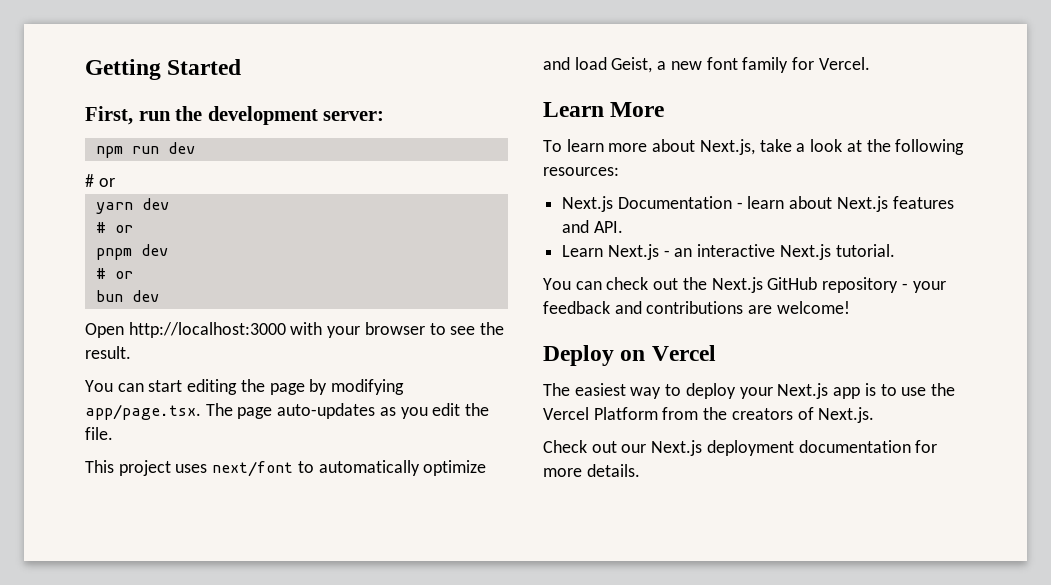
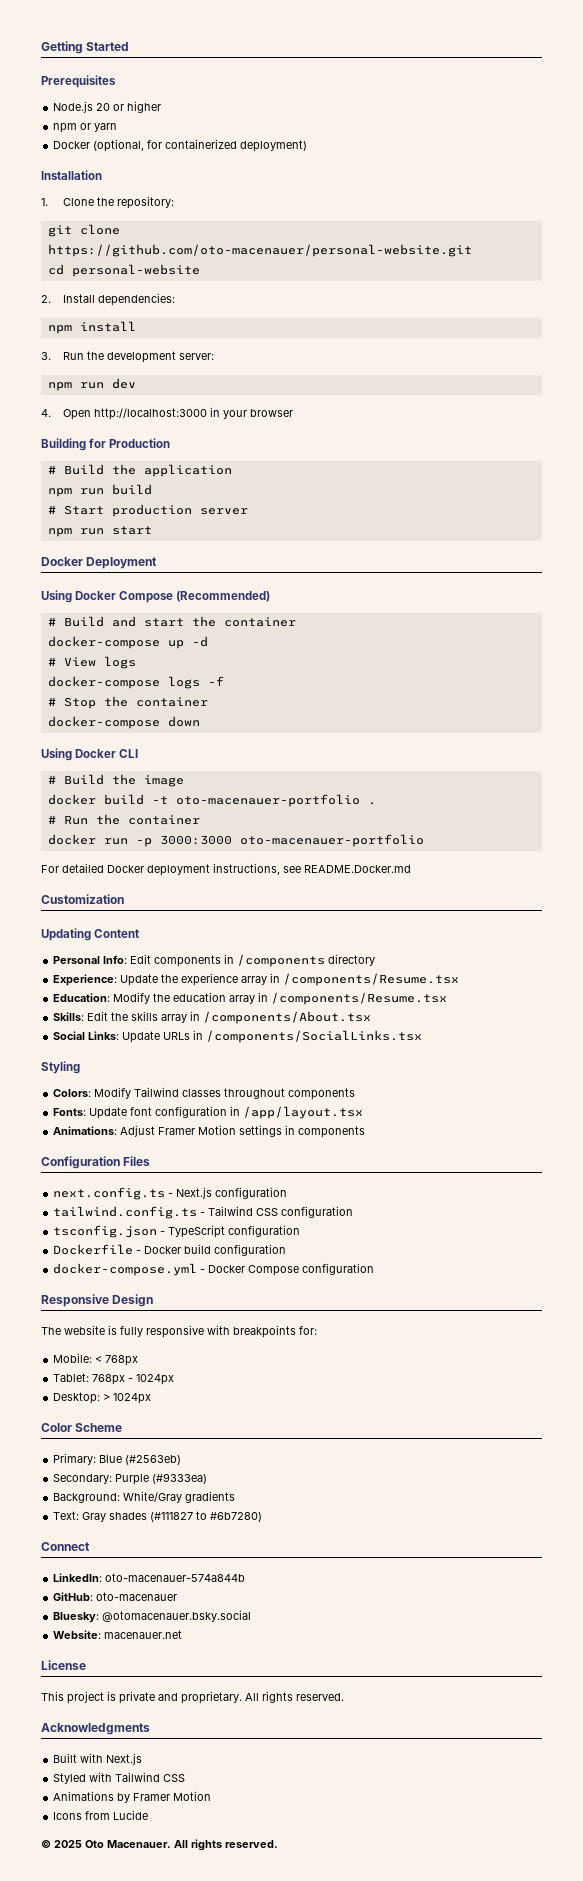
- First, run the development server:
+ Prerequisites
+ Node.js 20 or higher
+ npm or yarn
+ Docker (optional, for containerized deployment)
+ Installation
+ 1. Clone the repository:
+ git clone https://github.com/oto-macenauer/personal-website.git
+ cd personal-website
+ 2. Install dependencies:
+ npm install
+ 3. Run the development server:
  npm run dev
- # or
- yarn dev
- # or
- pnpm dev
- # or
- bun dev
- Open http://localhost:3000 with your browser to see the result.
- You can start editing the page by modifying app/page.tsx. The page auto-updates as you edit the file.
- This project uses next/font to automatically optimize and load Geist, a new font family for Vercel.
- Learn More
- To learn more about Next.js, take a look at the following resources:
- Next.js Documentation - learn about Next.js features and API.
- Learn Next.js - an interactive Next.js tutorial.
- You can check out the Next.js GitHub repository - your feedback and contributions are welcome!
- Deploy on Vercel
- The easiest way to deploy your Next.js app is to use the Vercel Platform from the creators of Next.js.
- Check out our Next.js deployment documentation for more details.
+ 4. Open http://localhost:3000 in your browser
+ Building for Production
+ # Build the application
+ npm run build
+ # Start production server
+ npm run start
+ Docker Deployment
+ Using Docker Compose (Recommended)
+ # Build and start the container
+ docker-compose up -d
+ # View logs
+ docker-compose logs -f
+ # Stop the container
+ docker-compose down
+ Using Docker CLI
+ # Build the image
+ docker build -t oto-macenauer-portfolio .
+ # Run the container
+ docker run -p 3000:3000 oto-macenauer-portfolio
+ For detailed Docker deployment instructions, see README.Docker.md
+ Customization
+ Updating Content
+ Personal Info: Edit components in /components directory
+ Experience: Update the experience array in /components/Resume.tsx
+ Education: Modify the education array in /components/Resume.tsx
+ Skills: Edit the skills array in /components/About.tsx
+ Social Links: Update URLs in /components/SocialLinks.tsx
+ Styling
+ Colors: Modify Tailwind classes throughout components
+ Fonts: Update font configuration in /app/layout.tsx
+ Animations: Adjust Framer Motion settings in components
+ Configuration Files
+ next.config.ts - Next.js configuration
+ tailwind.config.ts - Tailwind CSS configuration
+ tsconfig.json - TypeScript configuration
+ Dockerfile - Docker build configuration
+ docker-compose.yml - Docker Compose configuration
+ Responsive Design
+ The website is fully responsive with breakpoints for:
+ Mobile: < 768px
+ Tablet: 768px - 1024px
+ Desktop: > 1024px
+ Color Scheme
+ Primary: Blue (#2563eb)
+ Secondary: Purple (#9333ea)
+ Background: White/Gray gradients
+ Text: Gray shades (#111827 to #6b7280)
+ Connect
+ LinkedIn: oto-macenauer-574a844b
+ GitHub: oto-macenauer
+ Bluesky: @otomacenauer.bsky.social
+ Website: macenauer.net
+ License
+ This project is private and proprietary. All rights reserved.
+ Acknowledgments
+ Built with Next.js
+ Styled with Tailwind CSS
+ Animations by Framer Motion
+ Icons from Lucide
+ © 2025 Oto Macenauer. All rights reserved.

